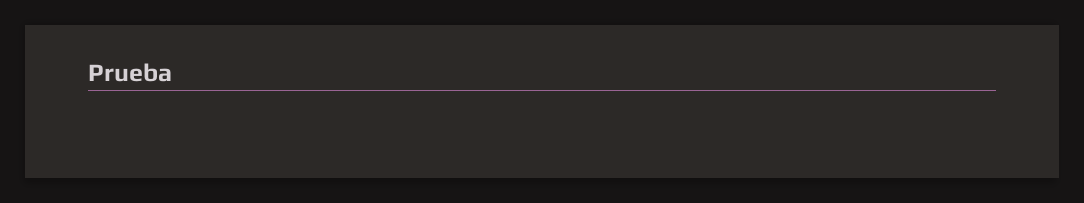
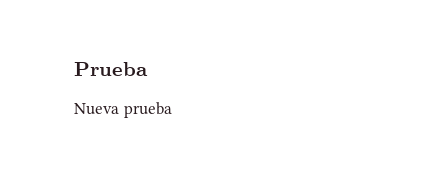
+ Nueva prueba

